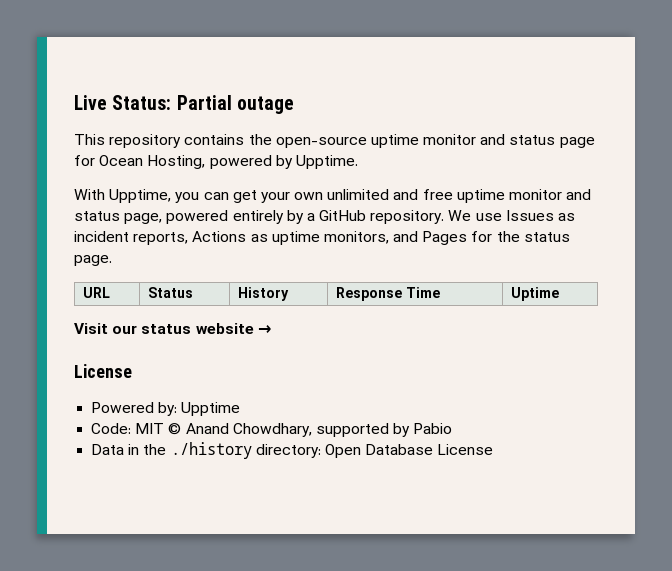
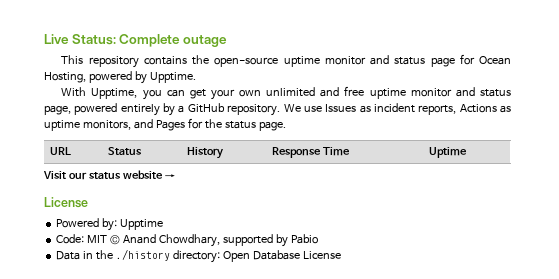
- Live Status: Partial outage
+ Live Status: Complete outage

